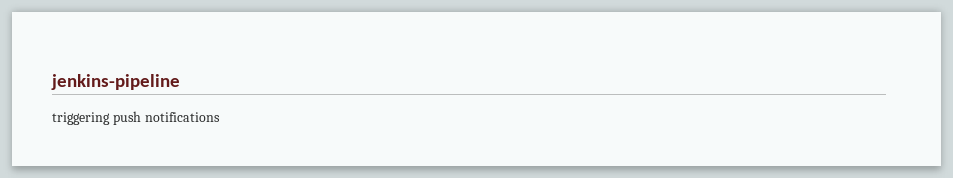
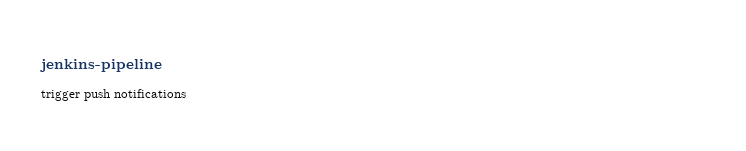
- triggering push notifications
+ trigger push notifications

